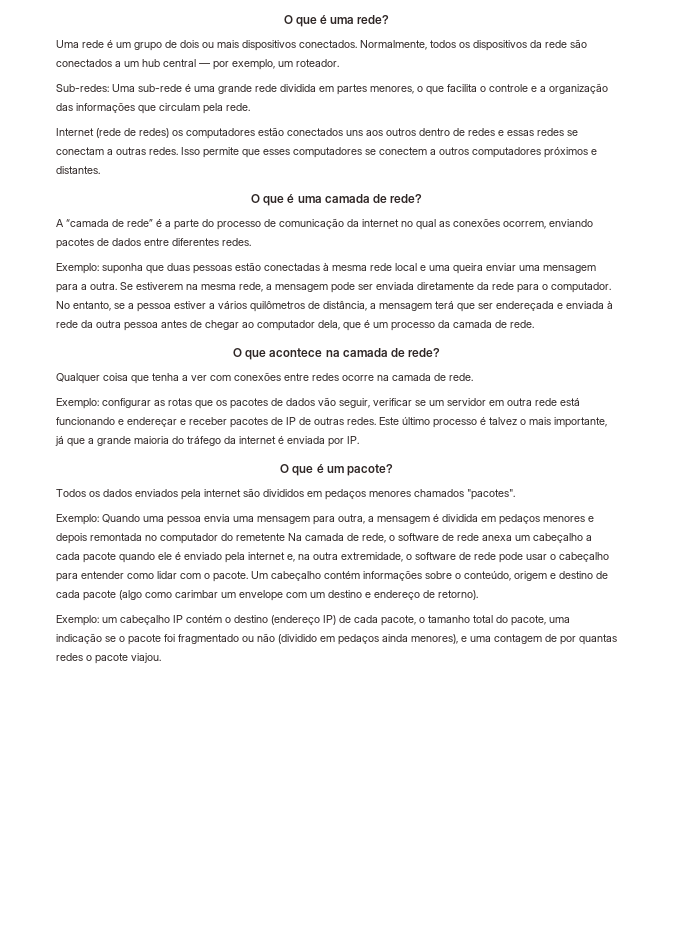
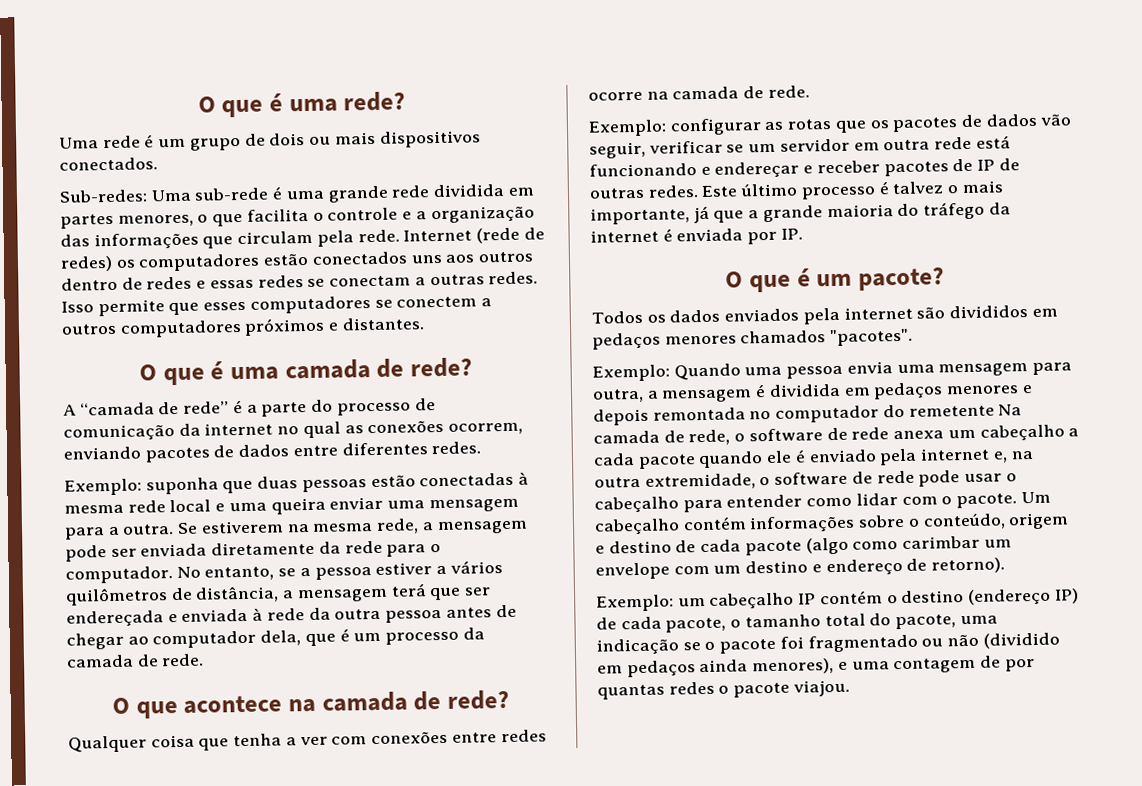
- Normalmente, todos os dispositivos da rede são conectados a um hub central — por exemplo, um roteador.
- Sub-redes: Uma sub-rede é uma grande rede dividida em partes menores, o que facilita o controle e a organização das informações que circulam pela rede.
- Internet (rede de redes) os computadores estão conectados uns aos outros dentro de redes e essas redes se conectam a outras redes.
+ Sub-redes: Uma sub-rede é uma grande rede dividida em partes menores, o que facilita o controle e a organização das informações que circulam pela rede. Internet (rede de redes) os computadores estão conectados uns aos outros dentro de redes e essas redes se conectam a outras redes.

